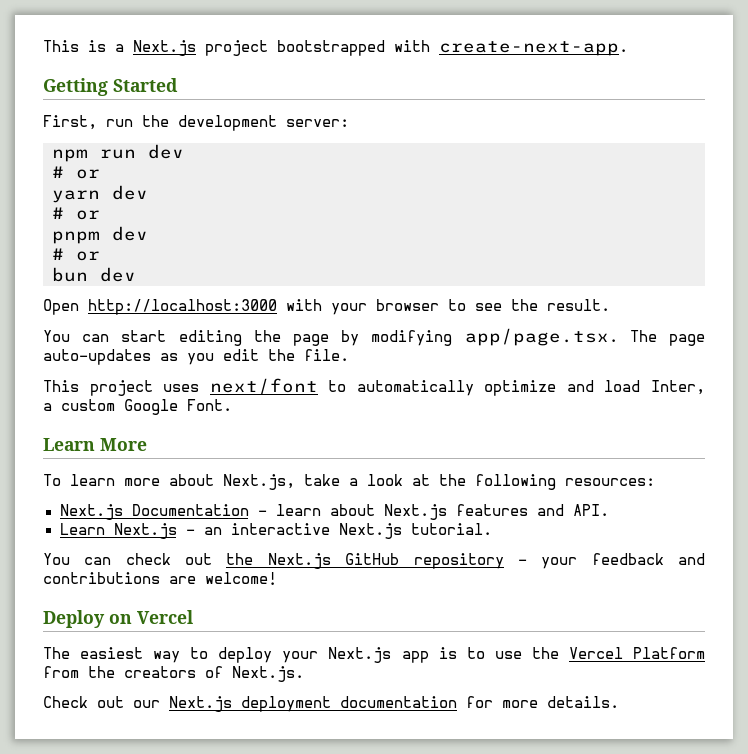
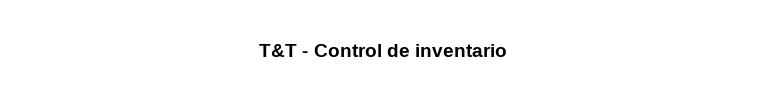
- This is a Next.js project bootstrapped with create-next-app.
- Getting Started
- First, run the development server:
- npm run dev
- # or
- yarn dev
- # or
- pnpm dev
- # or
- bun dev
- Open http://localhost:3000 with your browser to see the result.
- You can start editing the page by modifying app/page.tsx. The page auto-updates as you edit the file.
- This project uses next/font to automatically optimize and load Inter, a custom Google Font.
- Learn More
- To learn more about Next.js, take a look at the following resources:
- Next.js Documentation - learn about Next.js features and API.
- Learn Next.js - an interactive Next.js tutorial.
- You can check out the Next.js GitHub repository - your feedback and contributions are welcome!
- Deploy on Vercel
- The easiest way to deploy your Next.js app is to use the Vercel Platform from the creators of Next.js.
- Check out our Next.js deployment documentation for more details.
+ T&T - Control de inventario

